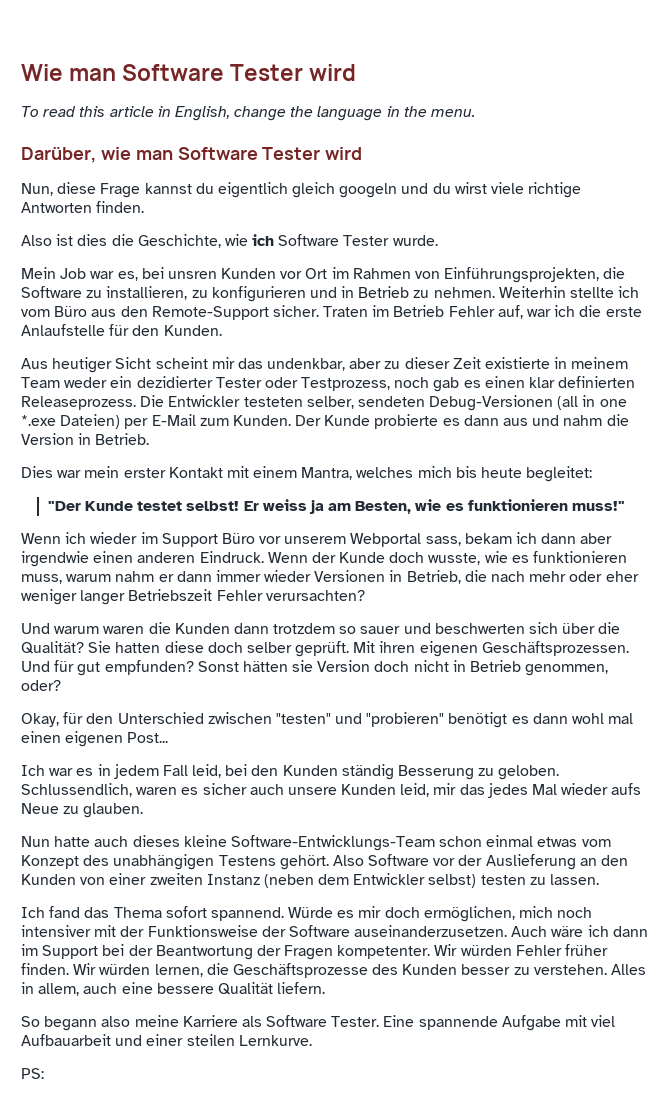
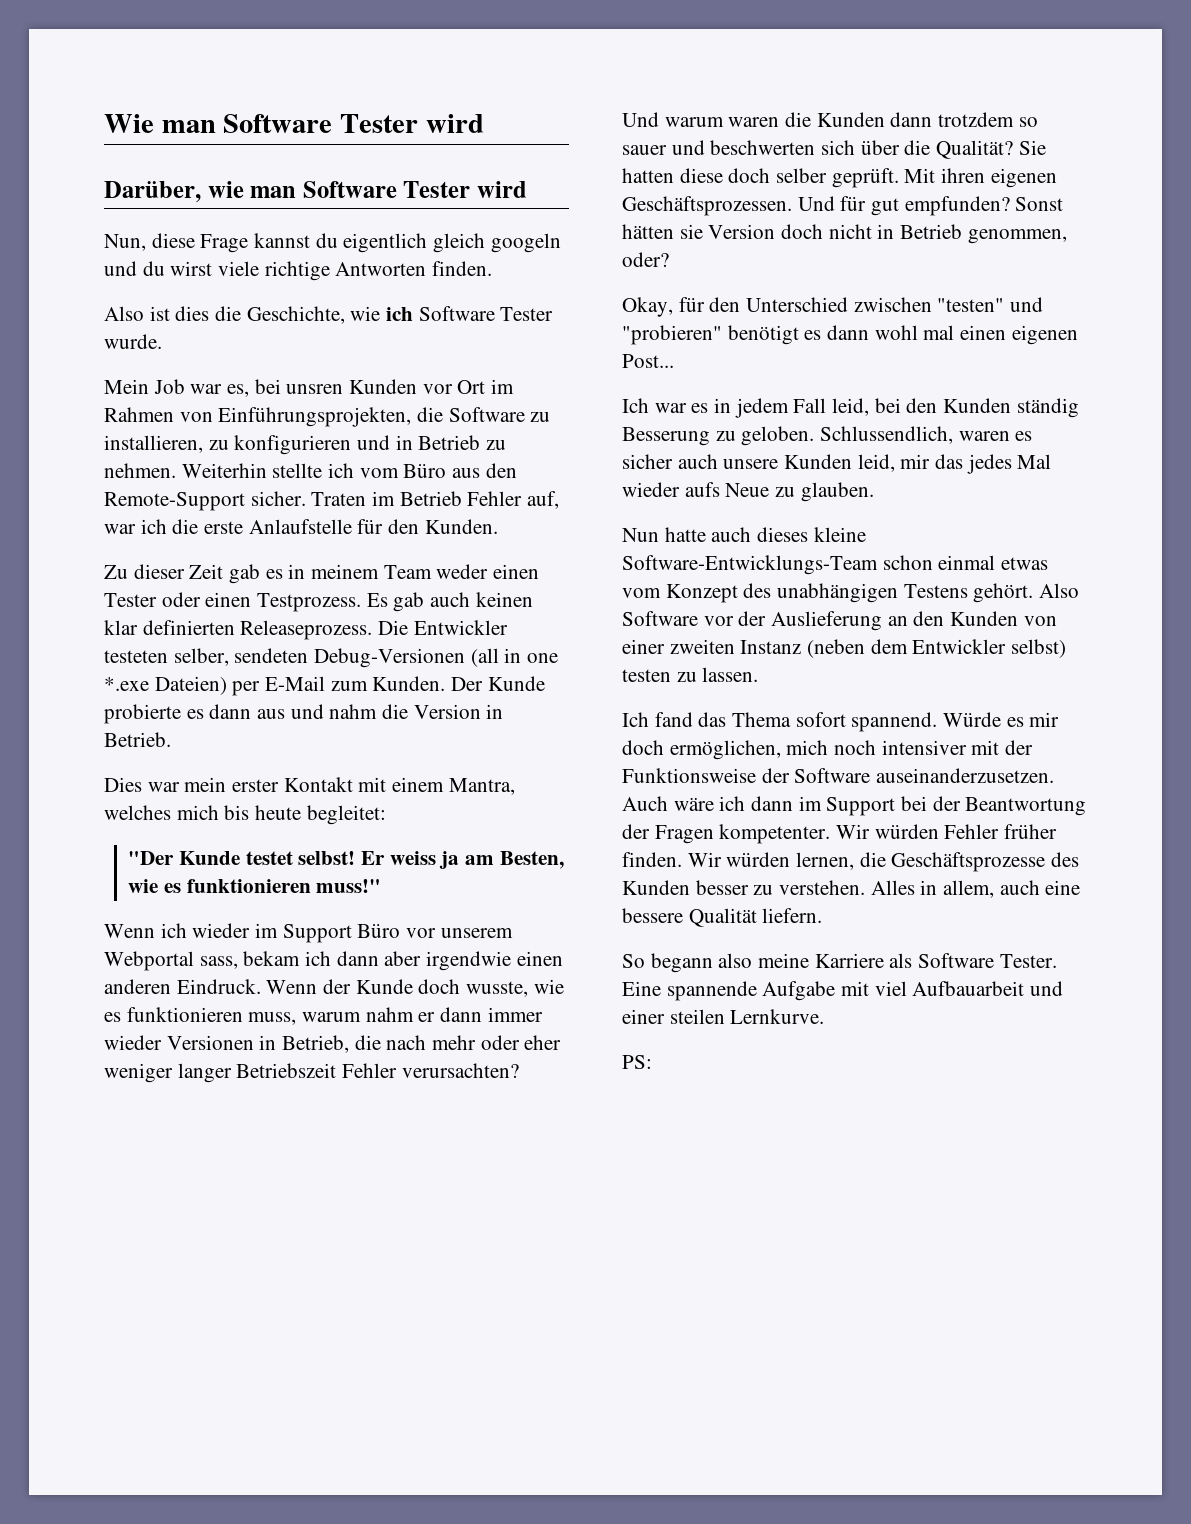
- To read this article in English, change the language in the menu.
- Aus heutiger Sicht scheint mir das undenkbar, aber zu dieser Zeit existierte in meinem Team weder ein dezidierter Tester oder Testprozess, noch gab es einen klar definierten Releaseprozess.
+ Zu dieser Zeit gab es in meinem Team weder einen Tester oder einen Testprozess. Es gab auch keinen klar definierten Releaseprozess.

